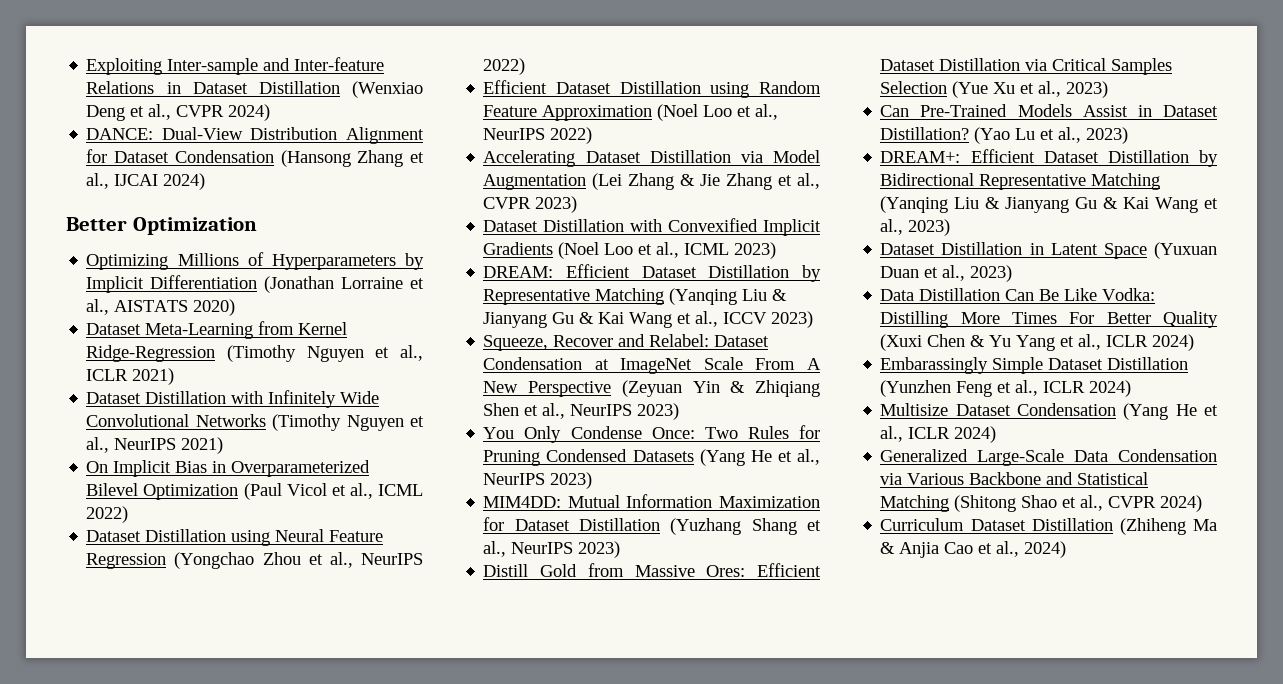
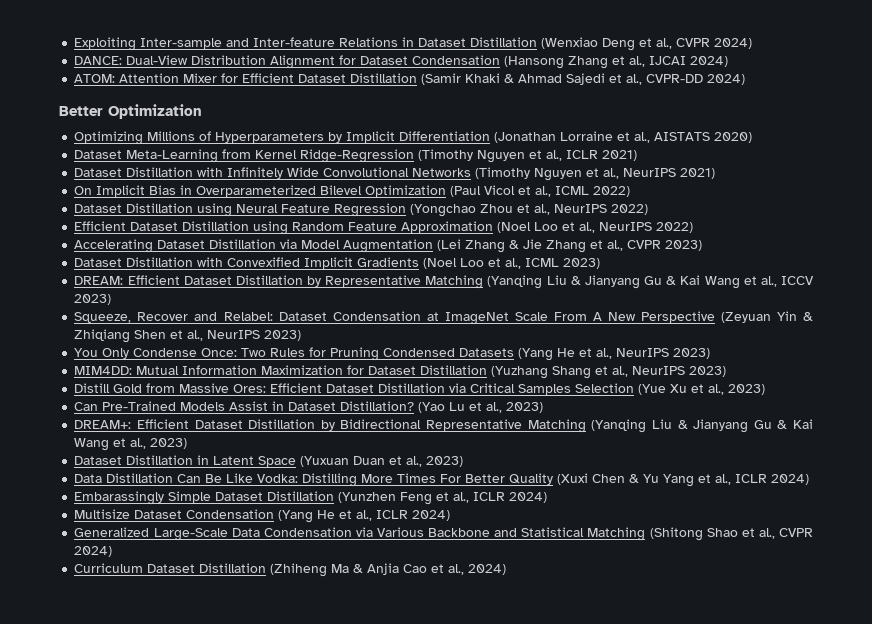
+ ATOM: Attention Mixer for Efficient Dataset Distillation (Samir Khaki & Ahmad Sajedi et al., CVPR-DD 2024)

